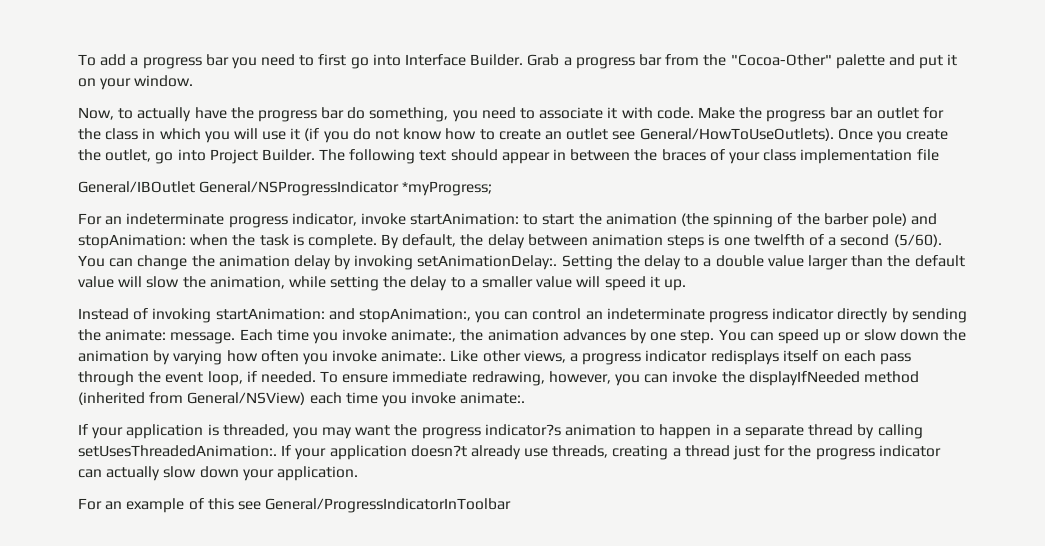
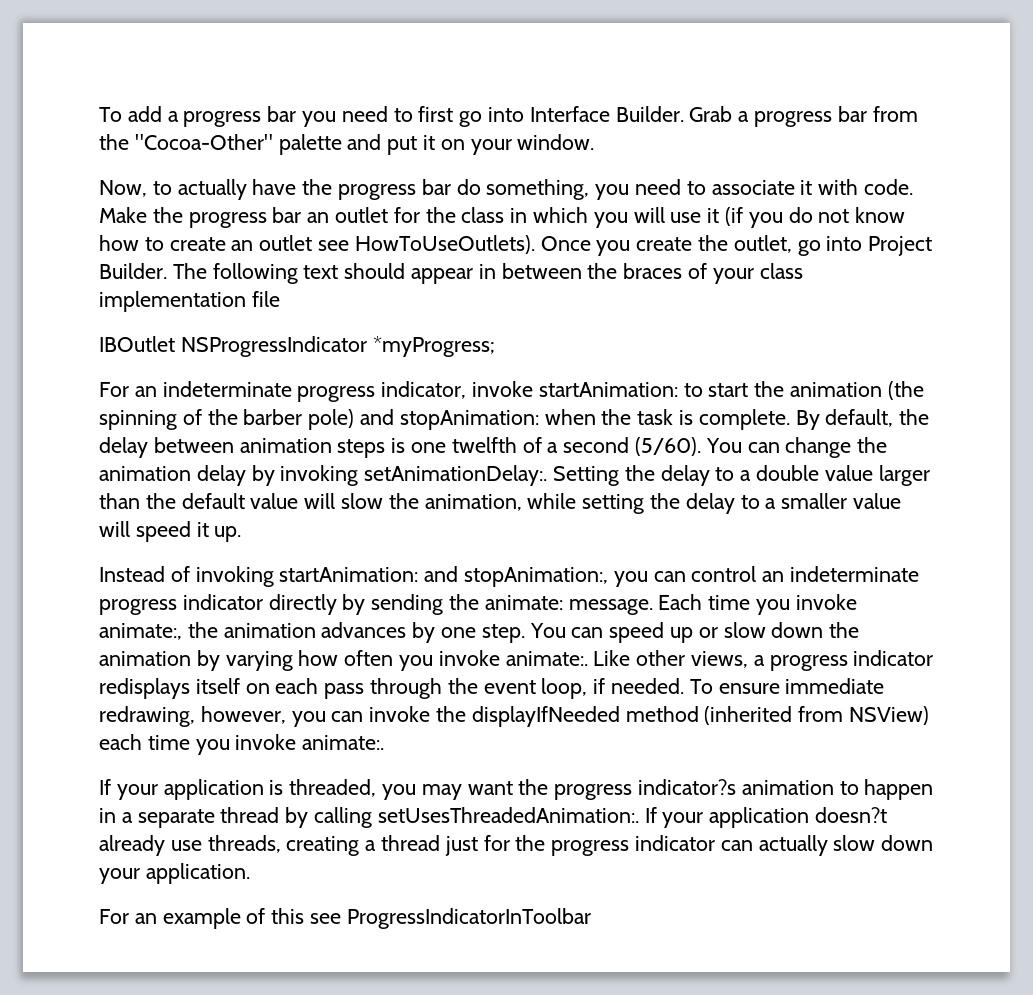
- Make the progress bar an outlet for the class in which you will use it (if you do not know how to create an outlet see General/HowToUseOutlets).
+ Make the progress bar an outlet for the class in which you will use it (if you do not know how to create an outlet see HowToUseOutlets).
- General/IBOutlet General/NSProgressIndicator *myProgress;
+ IBOutlet NSProgressIndicator *myProgress;
- To ensure immediate redrawing, however, you can invoke the displayIfNeeded method (inherited from General/NSView) each time you invoke animate:.
+ To ensure immediate redrawing, however, you can invoke the displayIfNeeded method (inherited from NSView) each time you invoke animate:.
- For an example of this see General/ProgressIndicatorInToolbar
+ For an example of this see ProgressIndicatorInToolbar

